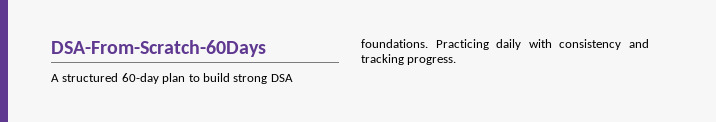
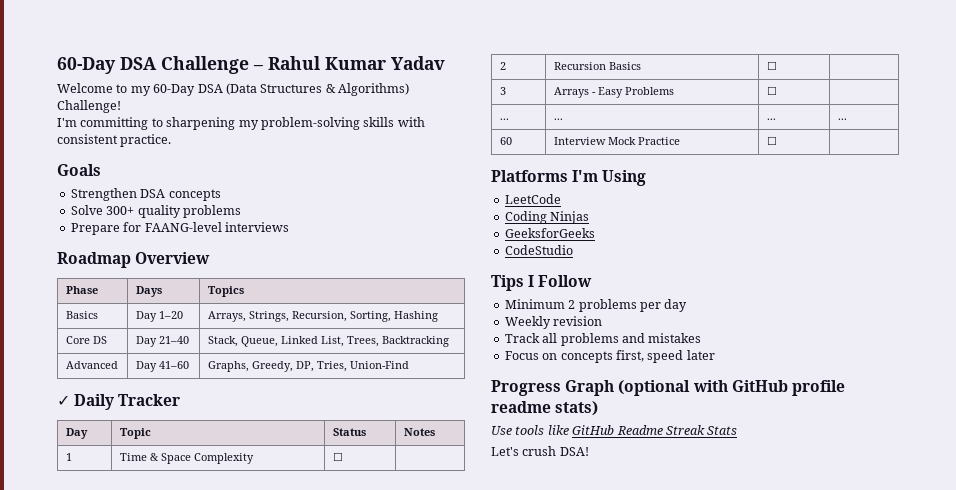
- DSA-From-Scratch-60Days
- A structured 60-day plan to build strong DSA foundations. Practicing daily with consistency and tracking progress.
+ 60-Day DSA Challenge – Rahul Kumar Yadav
+ Welcome to my 60-Day DSA (Data Structures & Algorithms) Challenge!
+ I'm committing to sharpening my problem-solving skills with consistent practice.
+ Goals
+ Strengthen DSA concepts
+ Solve 300+ quality problems
+ Prepare for FAANG-level interviews
+ Roadmap Overview
+ Phase | Days | Topics
+ Basics | Day 1–20 | Arrays, Strings, Recursion, Sorting, Hashing
+ Core DS | Day 21–40 | Stack, Queue, Linked List, Trees, Backtracking
+ Advanced | Day 41–60 | Graphs, Greedy, DP, Tries, Union-Find
+ ✓ Daily Tracker
+ Day | Topic | Status | Notes
+ 1 | Time & Space Complexity | ☐ |
+ 2 | Recursion Basics | ☐ |
+ 3 | Arrays - Easy Problems | ☐ |
+ ... | ... | ... | ...
+ 60 | Interview Mock Practice | ☐ |
+ Platforms I'm Using
+ LeetCode
+ Coding Ninjas
+ GeeksforGeeks
+ CodeStudio
+ Tips I Follow
+ Minimum 2 problems per day
+ Weekly revision
+ Track all problems and mistakes
+ Focus on concepts first, speed later
+ Progress Graph (optional with GitHub profile readme stats)
+ Use tools like GitHub Readme Streak Stats
+ Let's crush DSA!

